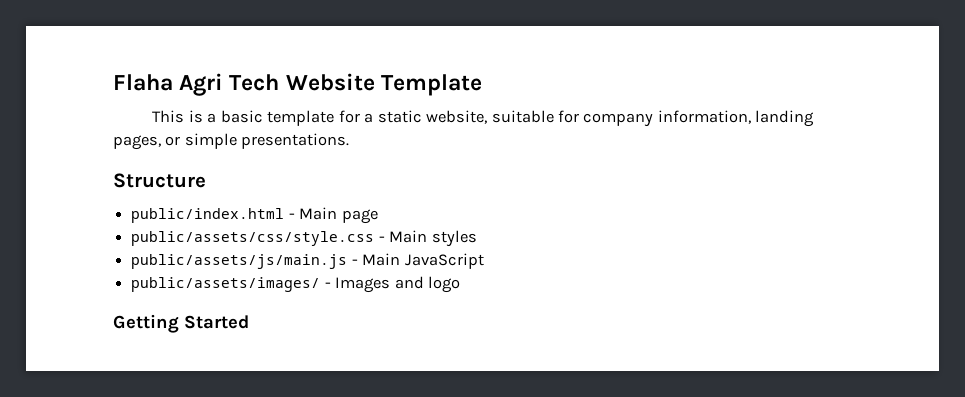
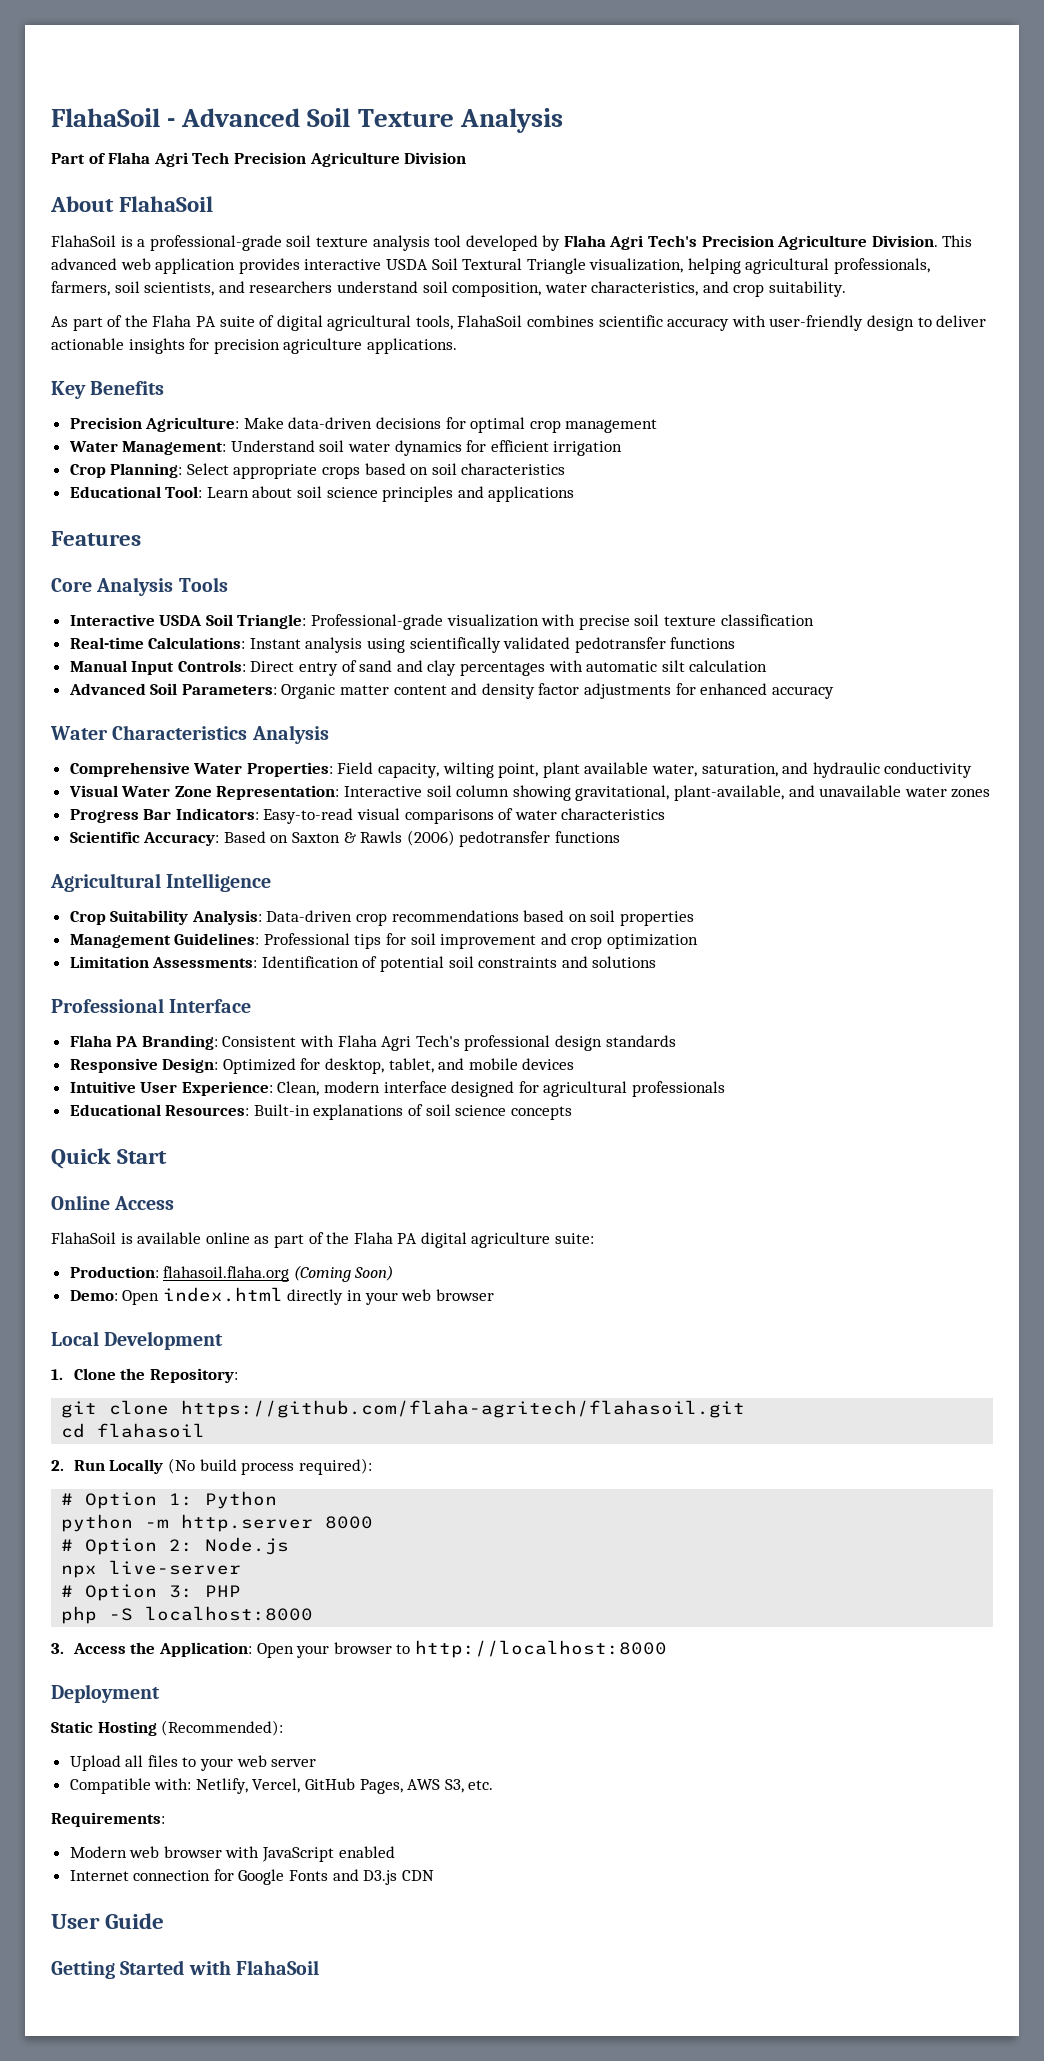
- Flaha Agri Tech Website Template
- This is a basic template for a static website, suitable for company information, landing pages, or simple presentations.
- Structure
- public/index.html - Main page
- public/assets/css/style.css - Main styles
- public/assets/js/main.js - Main JavaScript
- public/assets/images/ - Images and logo
+ FlahaSoil - Advanced Soil Texture Analysis
+ Part of Flaha Agri Tech Precision Agriculture Division
+ About FlahaSoil
+ FlahaSoil is a professional-grade soil texture analysis tool developed by Flaha Agri Tech's Precision Agriculture Division. This advanced web application provides interactive USDA Soil Textural Triangle visualization, helping agricultural professionals, farmers, soil scientists, and researchers understand soil composition, water characteristics, and crop suitability.
+ As part of the Flaha PA suite of digital agricultural tools, FlahaSoil combines scientific accuracy with user-friendly design to deliver actionable insights for precision agriculture applications.
+ Key Benefits
+ Precision Agriculture: Make data-driven decisions for optimal crop management
+ Water Management: Understand soil water dynamics for efficient irrigation
+ Crop Planning: Select appropriate crops based on soil characteristics
+ Educational Tool: Learn about soil science principles and applications
+ Features
+ Core Analysis Tools
+ Interactive USDA Soil Triangle: Professional-grade visualization with precise soil texture classification
+ Real-time Calculations: Instant analysis using scientifically validated pedotransfer functions
+ Manual Input Controls: Direct entry of sand and clay percentages with automatic silt calculation
+ Advanced Soil Parameters: Organic matter content and density factor adjustments for enhanced accuracy
+ Water Characteristics Analysis
+ Comprehensive Water Properties: Field capacity, wilting point, plant available water, saturation, and hydraulic conductivity
+ Visual Water Zone Representation: Interactive soil column showing gravitational, plant-available, and unavailable water zones
+ Progress Bar Indicators: Easy-to-read visual comparisons of water characteristics
+ Scientific Accuracy: Based on Saxton & Rawls (2006) pedotransfer functions
+ Agricultural Intelligence
+ Crop Suitability Analysis: Data-driven crop recommendations based on soil properties
+ Management Guidelines: Professional tips for soil improvement and crop optimization
+ Limitation Assessments: Identification of potential soil constraints and solutions
+ Professional Interface
+ Flaha PA Branding: Consistent with Flaha Agri Tech's professional design standards
+ Responsive Design: Optimized for desktop, tablet, and mobile devices
+ Intuitive User Experience: Clean, modern interface designed for agricultural professionals
+ Educational Resources: Built-in explanations of soil science concepts
+ Quick Start
+ Online Access
+ FlahaSoil is available online as part of the Flaha PA digital agriculture suite:
+ Production: flahasoil.flaha.org (Coming Soon)
+ Demo: Open index.html directly in your web browser
+ Local Development
+ 1. Clone the Repository:
+ git clone https://github.com/flaha-agritech/flahasoil.git
+ cd flahasoil
+ 2. Run Locally (No build process required):
+ # Option 1: Python
+ python -m http.server 8000
+ # Option 2: Node.js
+ npx live-server
+ # Option 3: PHP
+ php -S localhost:8000
+ 3. Access the Application: Open your browser to http://localhost:8000
+ Deployment
+ Static Hosting (Recommended):
+ Upload all files to your web server
+ Compatible with: Netlify, Vercel, GitHub Pages, AWS S3, etc.
+ Requirements:
+ Modern web browser with JavaScript enabled
+ Internet connection for Google Fonts and D3.js CDN
+ User Guide
- Getting Started
+ Getting Started with FlahaSoil

